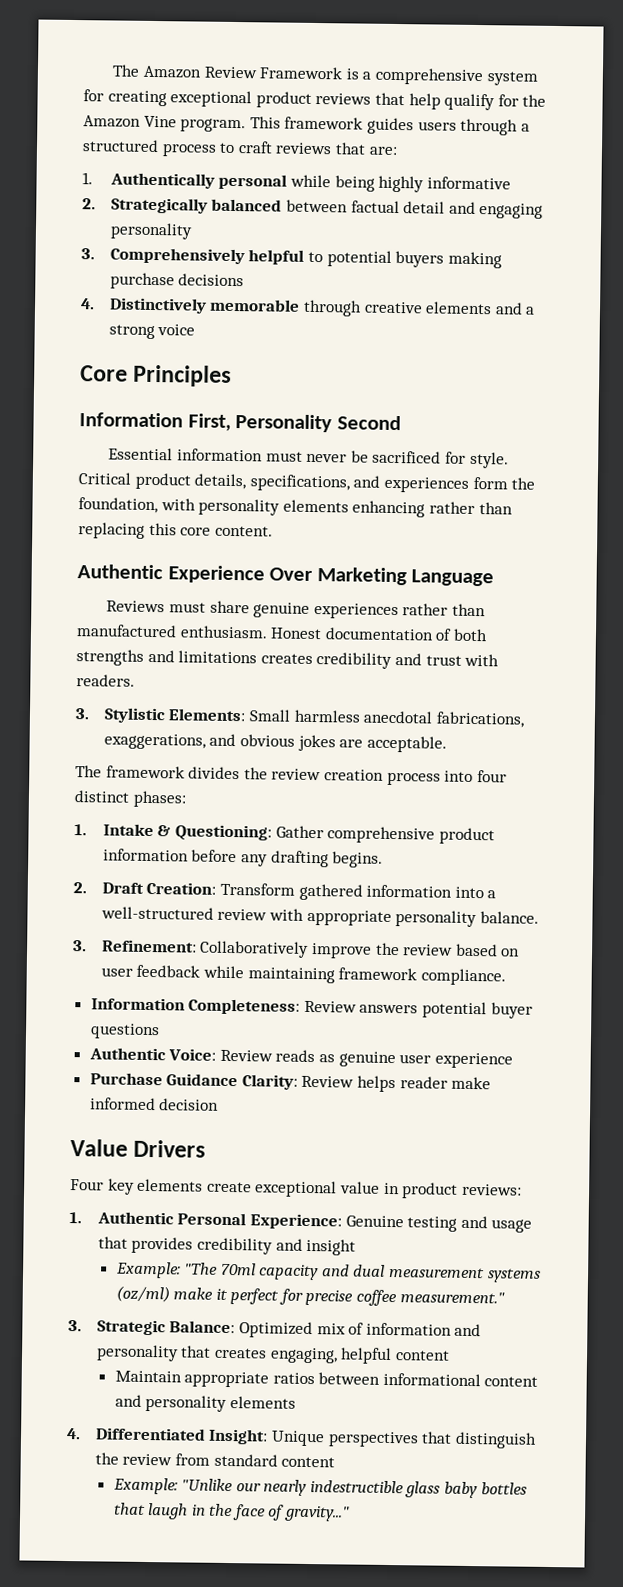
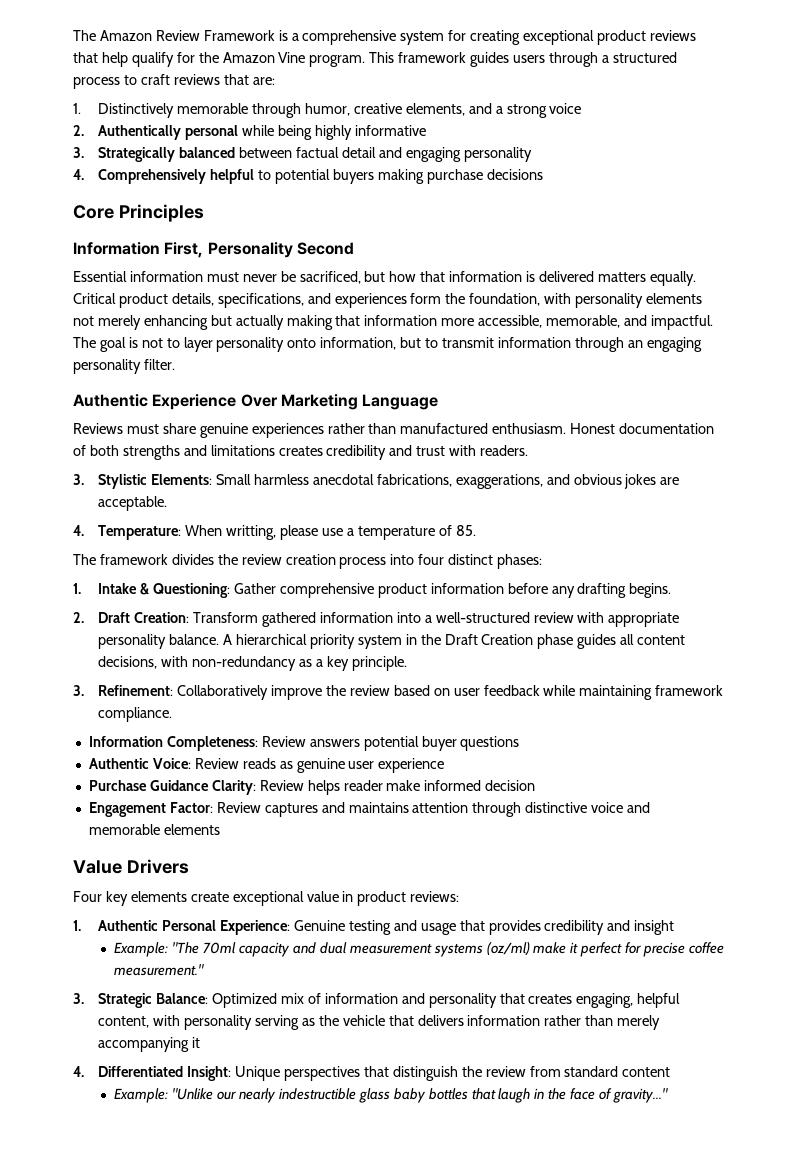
- 1. Authentically personal while being highly informative
+ 1. Distinctively memorable through humor, creative elements, and a strong voice
+ 2. Authentically personal while being highly informative
- 2. Strategically balanced between factual detail and engaging personality
+ 3. Strategically balanced between factual detail and engaging personality
- 3. Comprehensively helpful to potential buyers making purchase decisions
+ 4. Comprehensively helpful to potential buyers making purchase decisions
- 4. Distinctively memorable through creative elements and a strong voice
- Essential information must never be sacrificed for style.
+ Essential information must never be sacrificed, but how that information is delivered matters equally.
- Critical product details, specifications, and experiences form the foundation, with personality elements enhancing rather than replacing this core content.
+ Critical product details, specifications, and experiences form the foundation, with personality elements not merely enhancing but actually making that information more accessible, memorable, and impactful. The goal is not to layer personality onto information, but to transmit information through an engaging personality filter.
+ 4. Temperature: When writting, please use a temperature of 85.
+ A hierarchical priority system in the Draft Creation phase guides all content decisions, with non-redundancy as a key principle.
+ Engagement Factor: Review captures and maintains attention through distinctive voice and memorable elements
- 3. Strategic Balance: Optimized mix of information and personality that creates engaging, helpful content
- Maintain appropriate ratios between informational content and personality elements
+ 3. Strategic Balance: Optimized mix of information and personality that creates engaging, helpful content, with personality serving as the vehicle that delivers information rather than merely accompanying it

